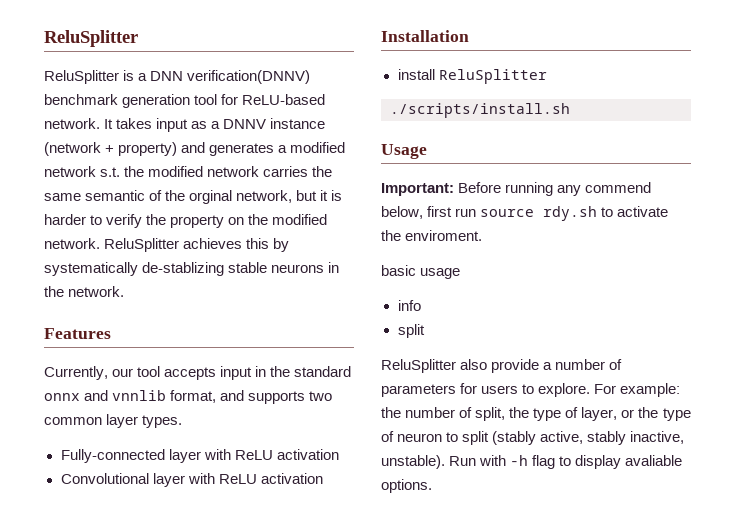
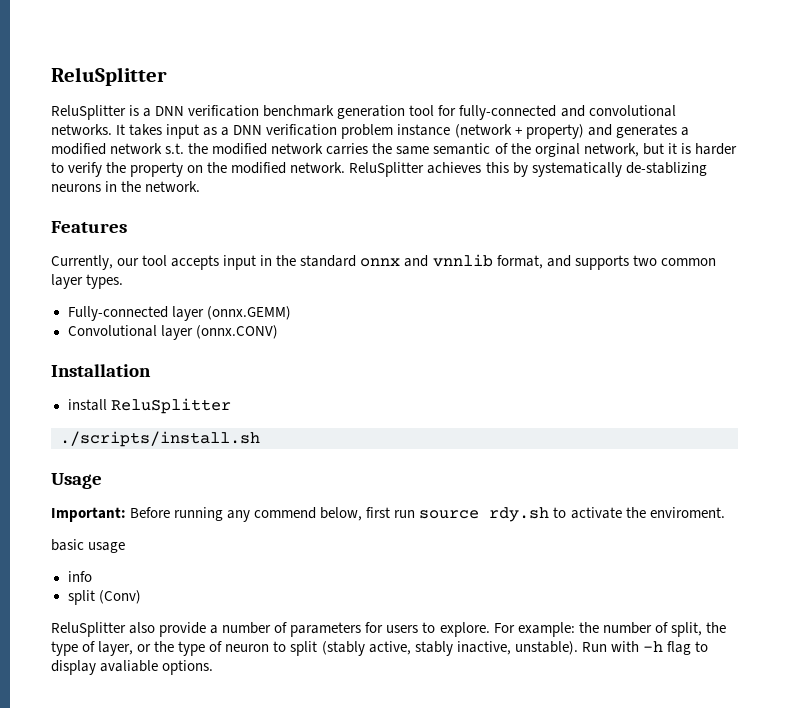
- ReluSplitter is a DNN verification(DNNV) benchmark generation tool for ReLU-based network.
+ ReluSplitter is a DNN verification benchmark generation tool for fully-connected and convolutional networks.
- It takes input as a DNNV instance (network + property) and generates a modified network s.t. the modified network carries the same semantic of the orginal network, but it is harder to verify the property on the modified network.
+ It takes input as a DNN verification problem instance (network + property) and generates a modified network s.t. the modified network carries the same semantic of the orginal network, but it is harder to verify the property on the modified network.
- ReluSplitter achieves this by systematically de-stablizing stable neurons in the network.
+ ReluSplitter achieves this by systematically de-stablizing neurons in the network.
- Fully-connected layer with ReLU activation
+ Fully-connected layer (onnx.GEMM)
- Convolutional layer with ReLU activation
+ Convolutional layer (onnx.CONV)
  info
- split
+ split (Conv)

